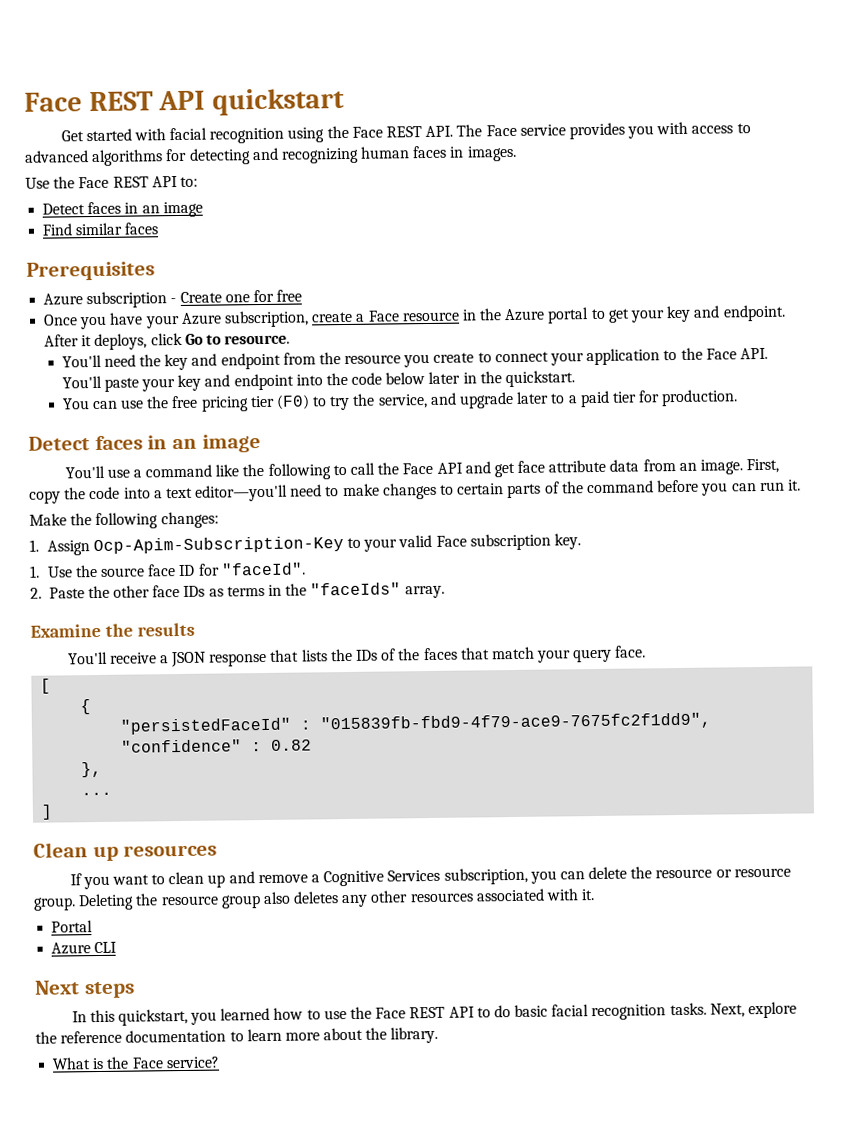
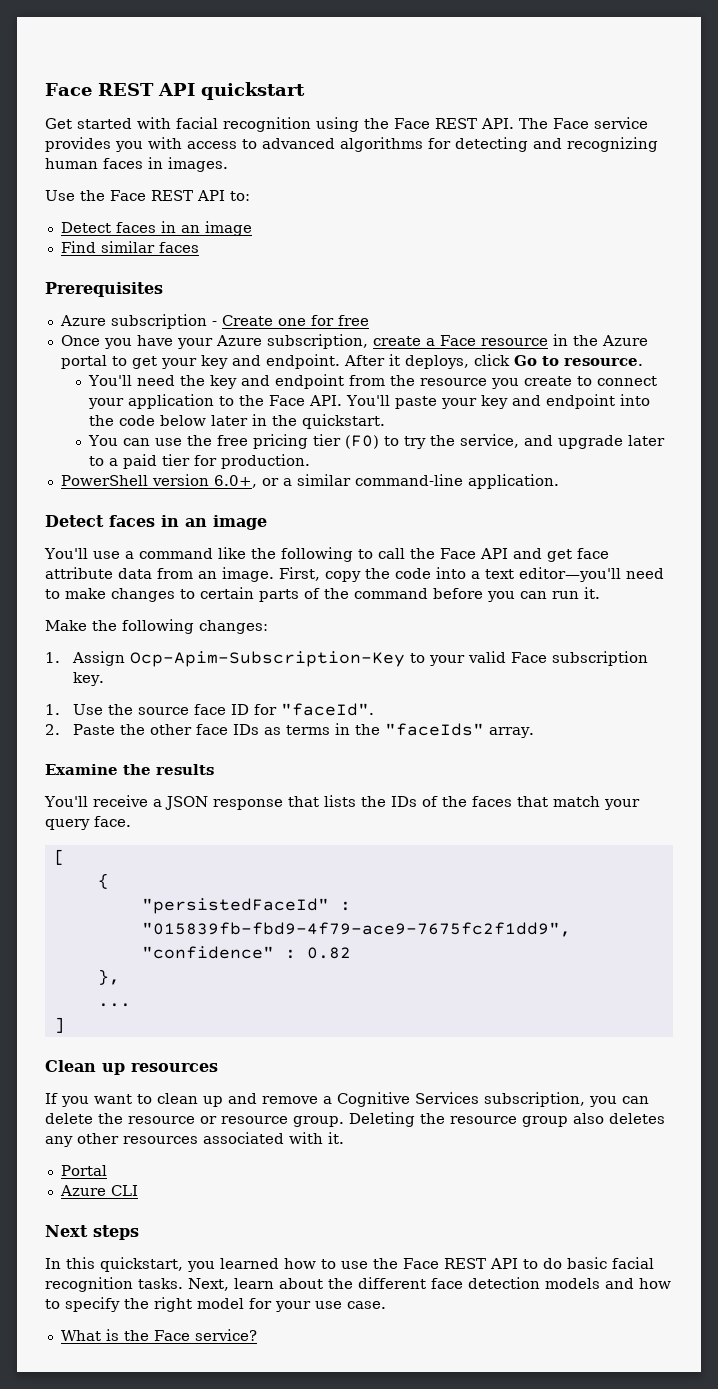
+ PowerShell version 6.0+, or a similar command-line application.
- Next, explore the reference documentation to learn more about the library.
+ Next, learn about the different face detection models and how to specify the right model for your use case.

